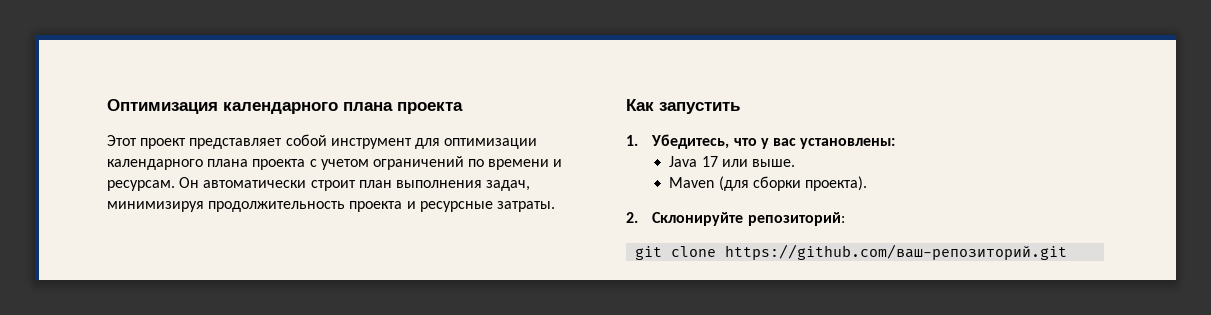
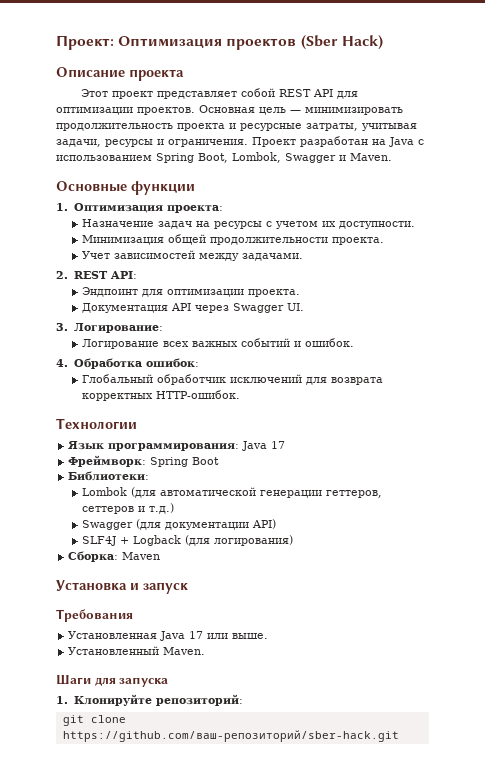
- Оптимизация календарного плана проекта
+ Проект: Оптимизация проектов (Sber Hack)
+ Описание проекта
- Этот проект представляет собой инструмент для оптимизации календарного плана проекта с учетом ограничений по времени и ресурсам. Он автоматически строит план выполнения задач, минимизируя продолжительность проекта и ресурсные затраты.
- Как запустить
- 1. Убедитесь, что у вас установлены:
- Java 17 или выше.
- Maven (для сборки проекта).
- 2. Склонируйте репозиторий:
+ Этот проект представляет собой REST API для оптимизации проектов. Основная цель — минимизировать продолжительность проекта и ресурсные затраты, учитывая задачи, ресурсы и ограничения. Проект разработан на Java с использованием Spring Boot, Lombok, Swagger и Maven.
+ Основные функции
+ 1. Оптимизация проекта:
+ Назначение задач на ресурсы с учетом их доступности.
+ Минимизация общей продолжительности проекта.
+ Учет зависимостей между задачами.
+ 2. REST API:
+ Эндпоинт для оптимизации проекта.
+ Документация API через Swagger UI.
+ 3. Логирование:
+ Логирование всех важных событий и ошибок.
+ 4. Обработка ошибок:
+ Глобальный обработчик исключений для возврата корректных HTTP-ошибок.
+ Технологии
+ Язык программирования: Java 17
+ Фреймворк: Spring Boot
+ Библиотеки:
+ Lombok (для автоматической генерации геттеров, сеттеров и т.д.)
+ Swagger (для документации API)
+ SLF4J + Logback (для логирования)
+ Сборка: Maven
+ Установка и запуск
+ Требования
+ Установленная Java 17 или выше.
+ Установленный Maven.
+ Шаги для запуска
+ 1. Клонируйте репозиторий:
- git clone https://github.com/ваш-репозиторий.git
+ git clone https://github.com/ваш-репозиторий/sber-hack.git

